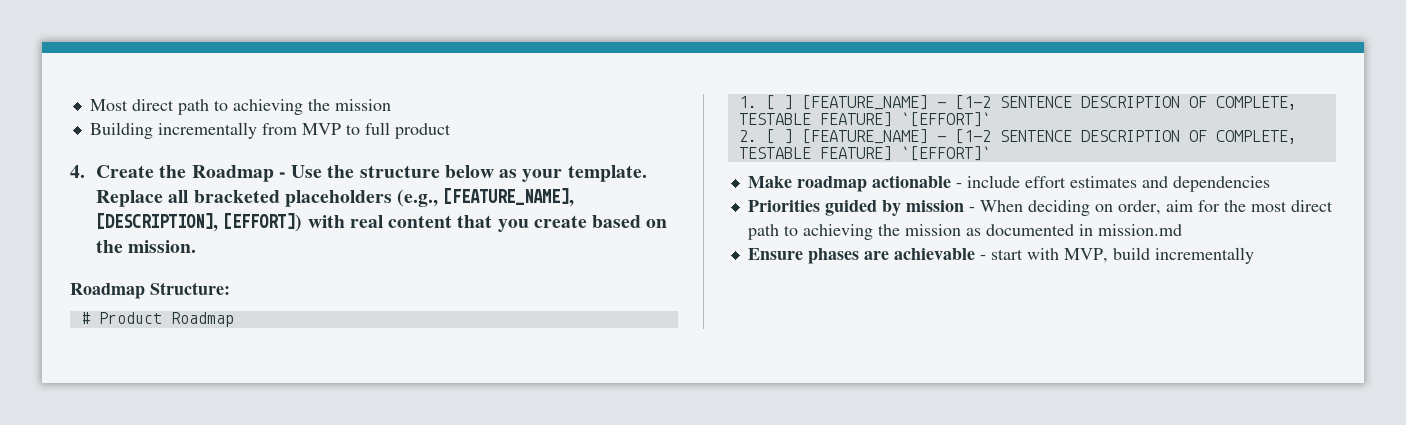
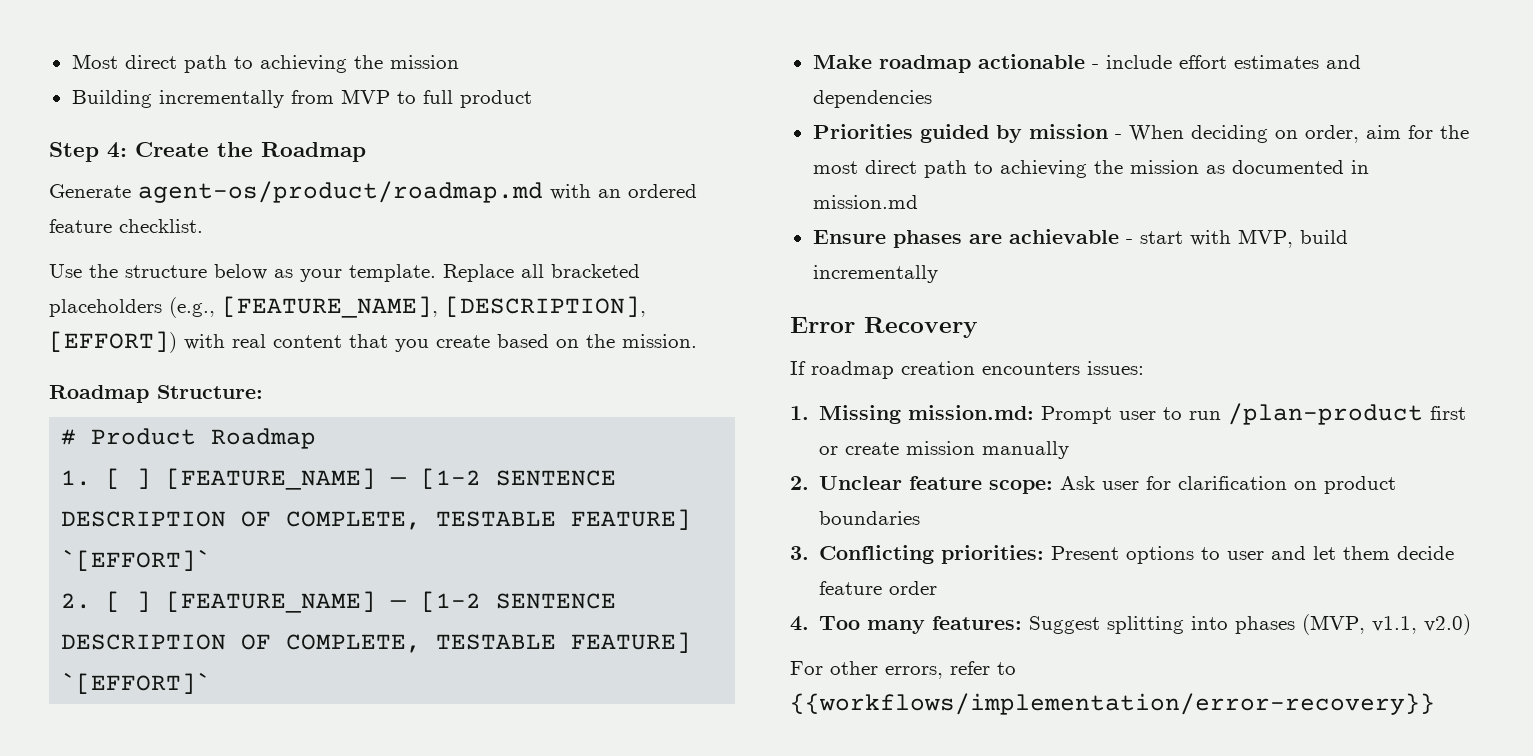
- 4. Create the Roadmap - Use the structure below as your template.
+ Step 4: Create the Roadmap
+ Generate agent-os/product/roadmap.md with an ordered feature checklist.
+ Use the structure below as your template.
+ Error Recovery
+ If roadmap creation encounters issues:
+ 1. Missing mission.md: Prompt user to run /plan-product first or create mission manually
+ 2. Unclear feature scope: Ask user for clarification on product boundaries
+ 3. Conflicting priorities: Present options to user and let them decide feature order
+ 4. Too many features: Suggest splitting into phases (MVP, v1.1, v2.0)
+ For other errors, refer to {{workflows/implementation/error-recovery}}

